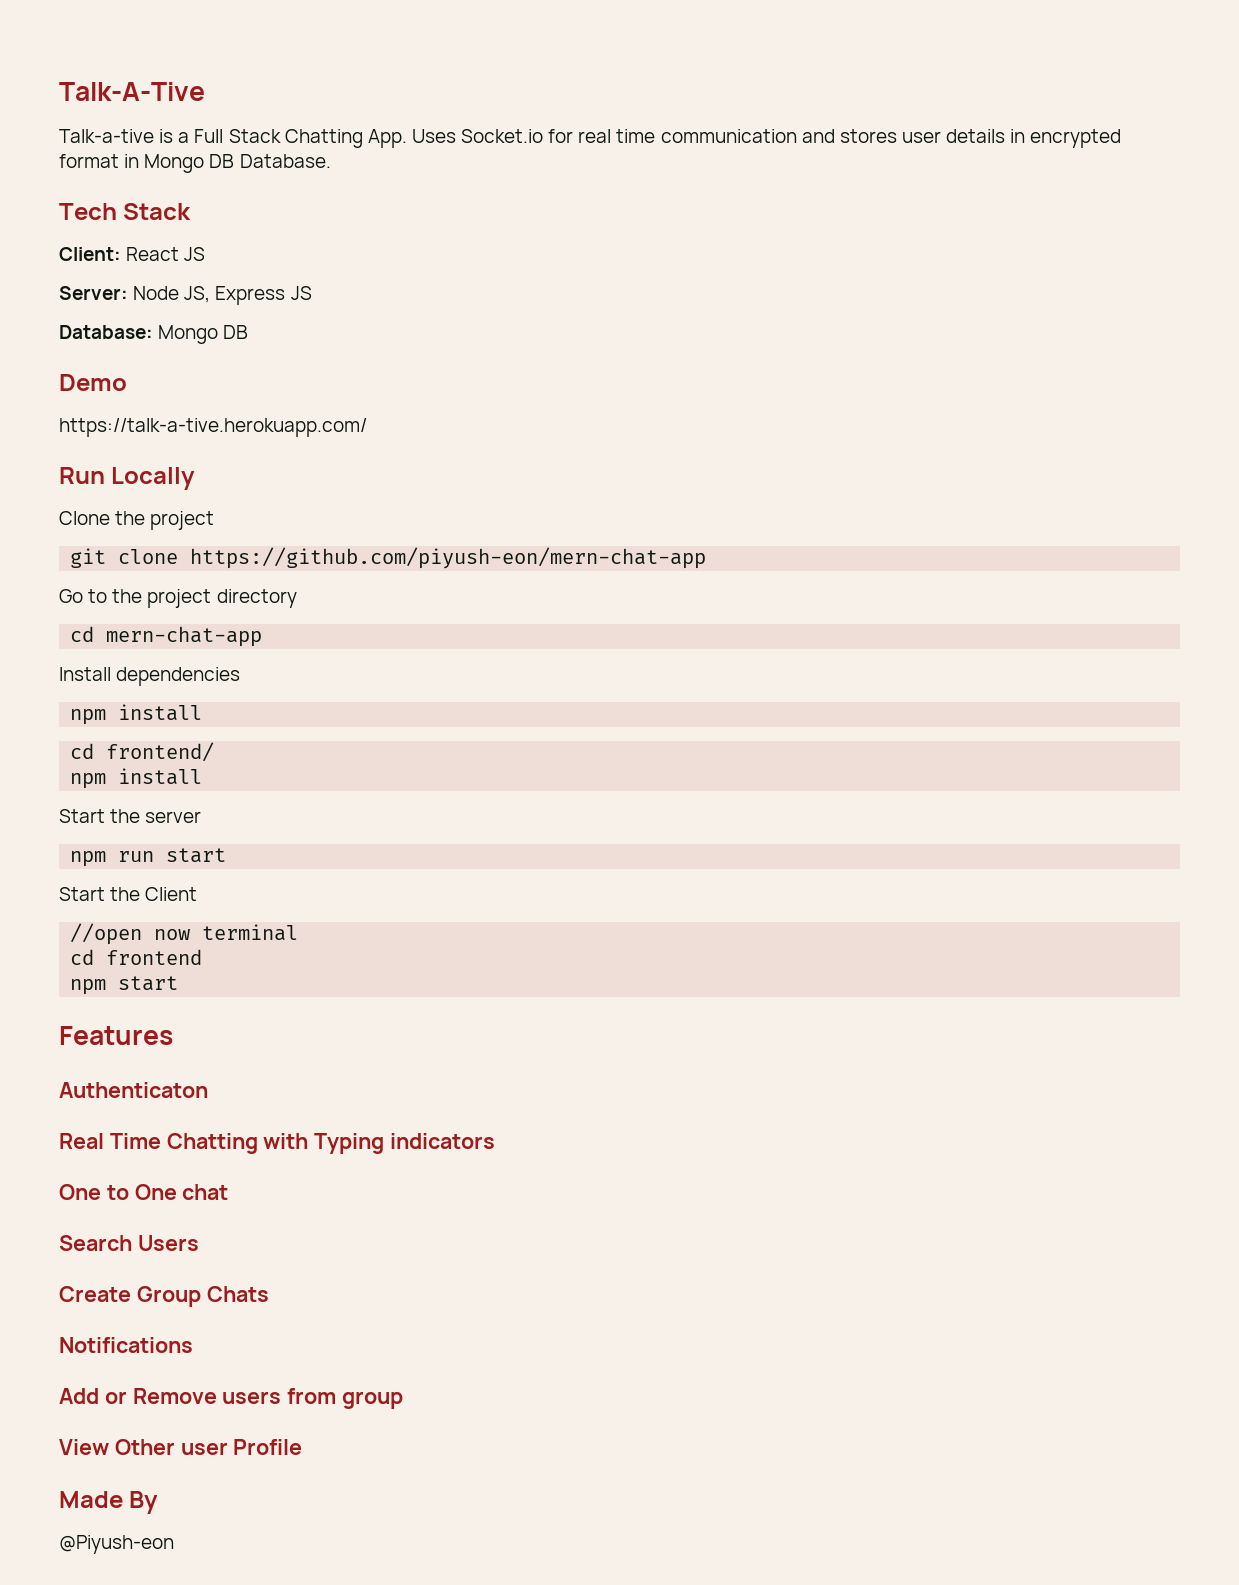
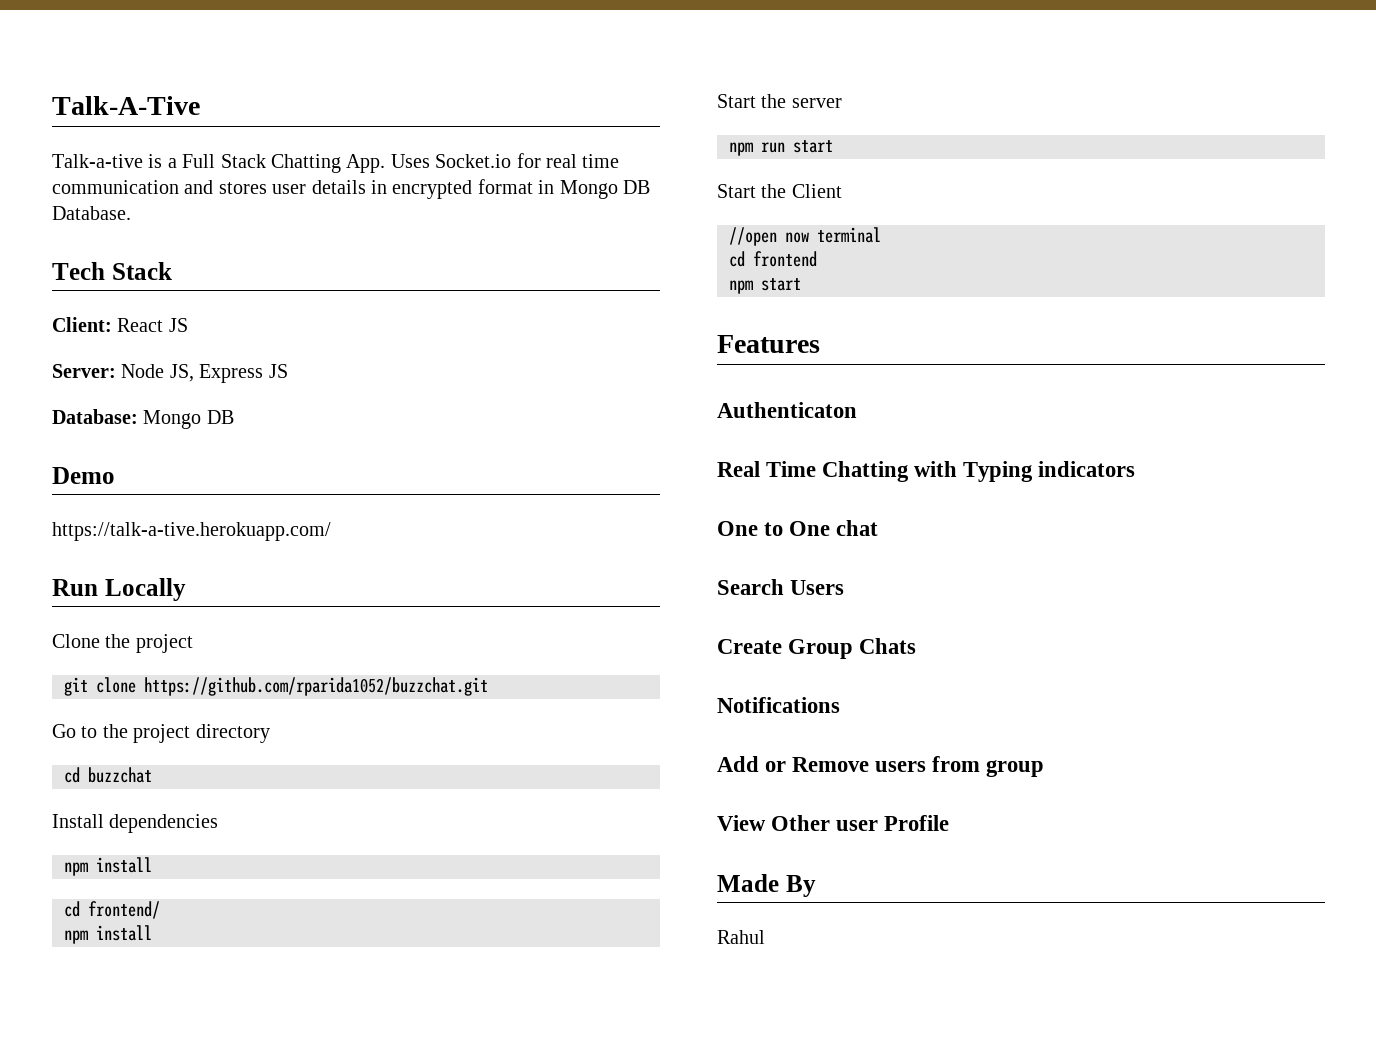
- git clone https://github.com/piyush-eon/mern-chat-app
+ git clone https://github.com/rparida1052/buzzchat.git
- cd mern-chat-app
+ cd buzzchat
- @Piyush-eon
+ Rahul

